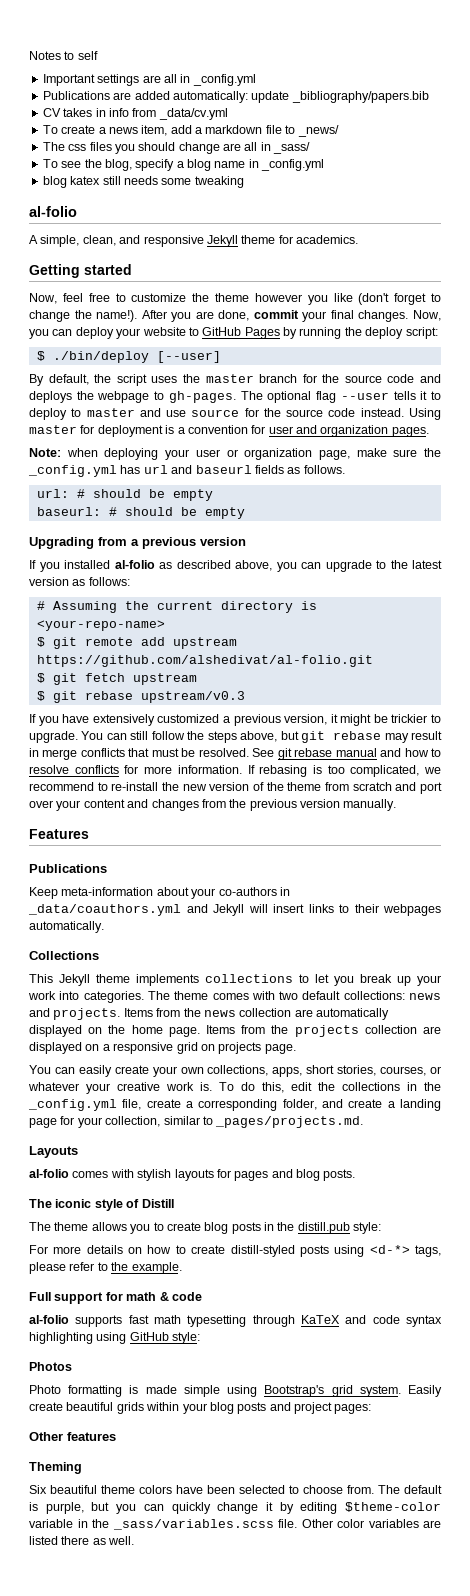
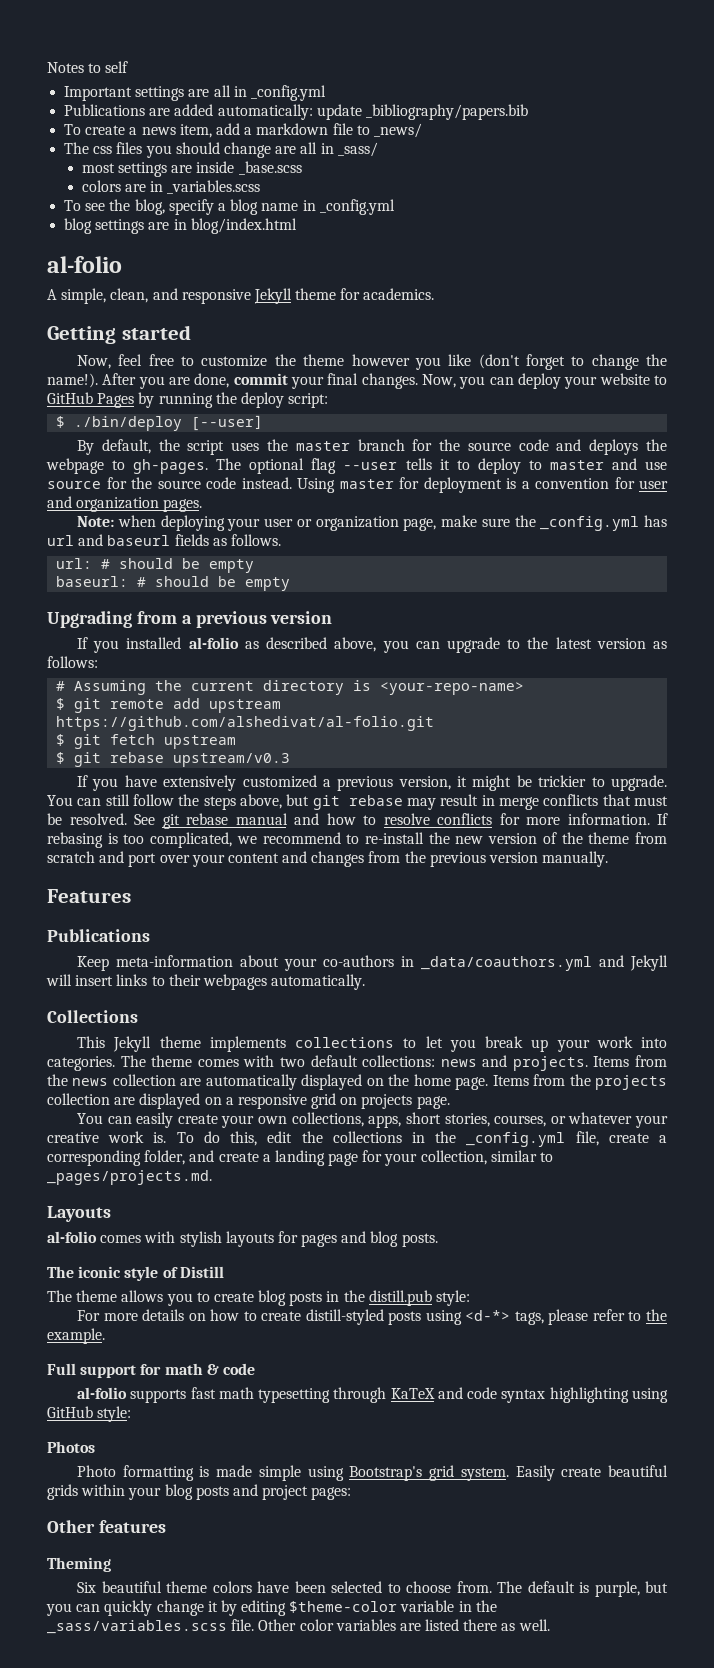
- CV takes in info from _data/cv.yml
+ most settings are inside _base.scss
+ colors are in _variables.scss
- blog katex still needs some tweaking
+ blog settings are in blog/index.html

